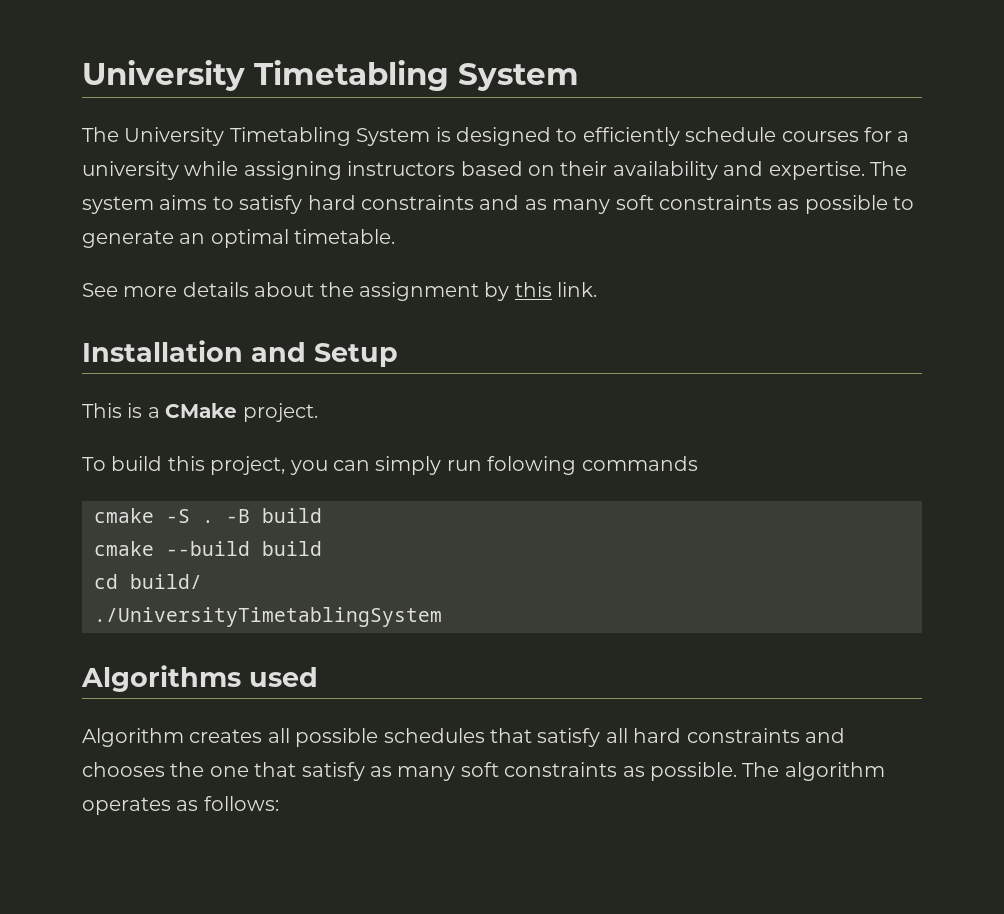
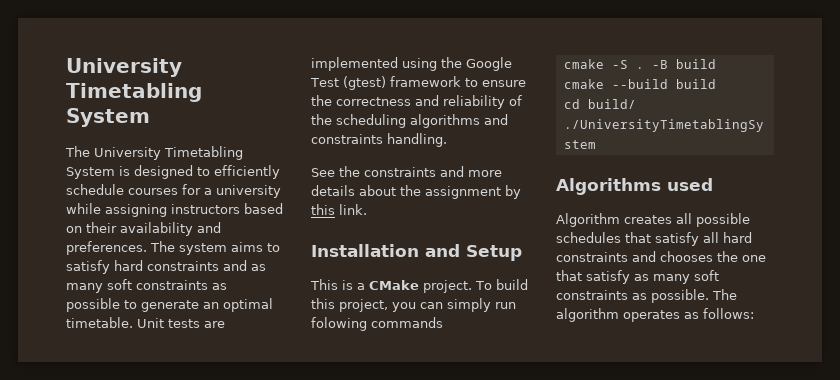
- The University Timetabling System is designed to efficiently schedule courses for a university while assigning instructors based on their availability and expertise.
+ The University Timetabling System is designed to efficiently schedule courses for a university while assigning instructors based on their availability and preferences.
- The system aims to satisfy hard constraints and as many soft constraints as possible to generate an optimal timetable.
- See more details about the assignment by this link.
+ The system aims to satisfy hard constraints and as many soft constraints as possible to generate an optimal timetable. Unit tests are implemented using the Google Test (gtest) framework to ensure the correctness and reliability of the scheduling algorithms and constraints handling.
+ See the constraints and more details about the assignment by this link.
- This is a CMake project.
- To build this project, you can simply run folowing commands
+ This is a CMake project. To build this project, you can simply run folowing commands

